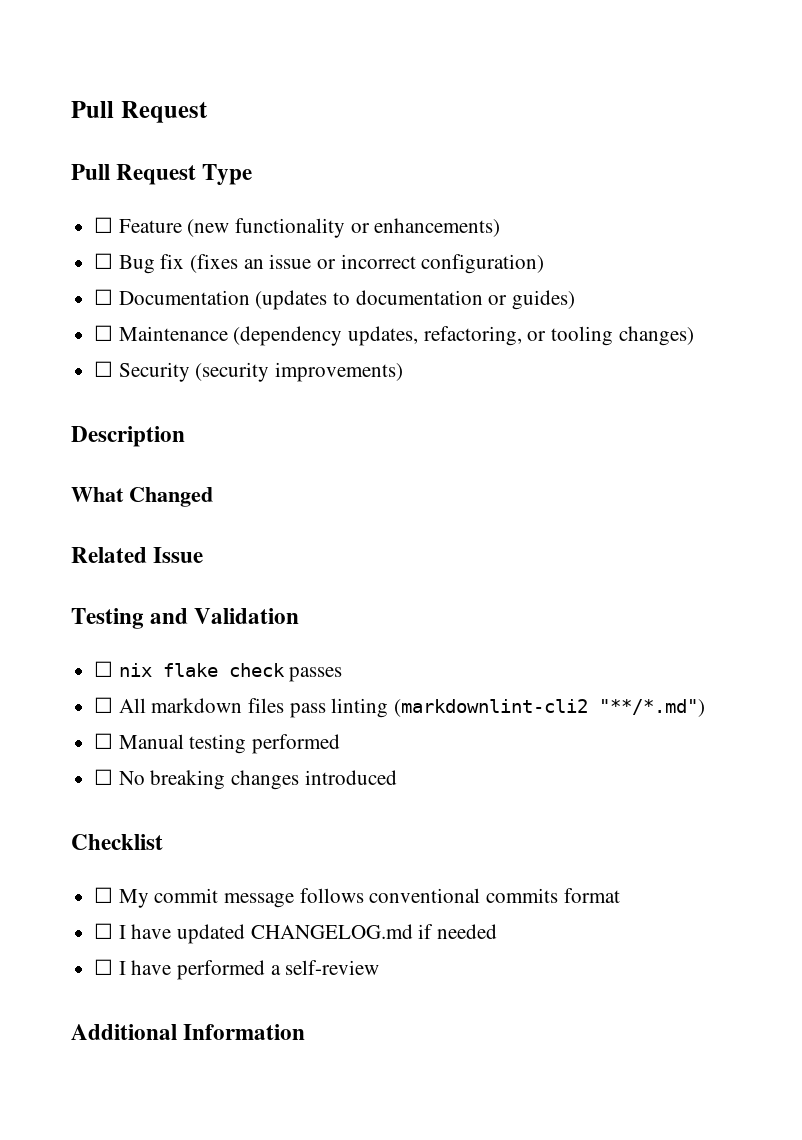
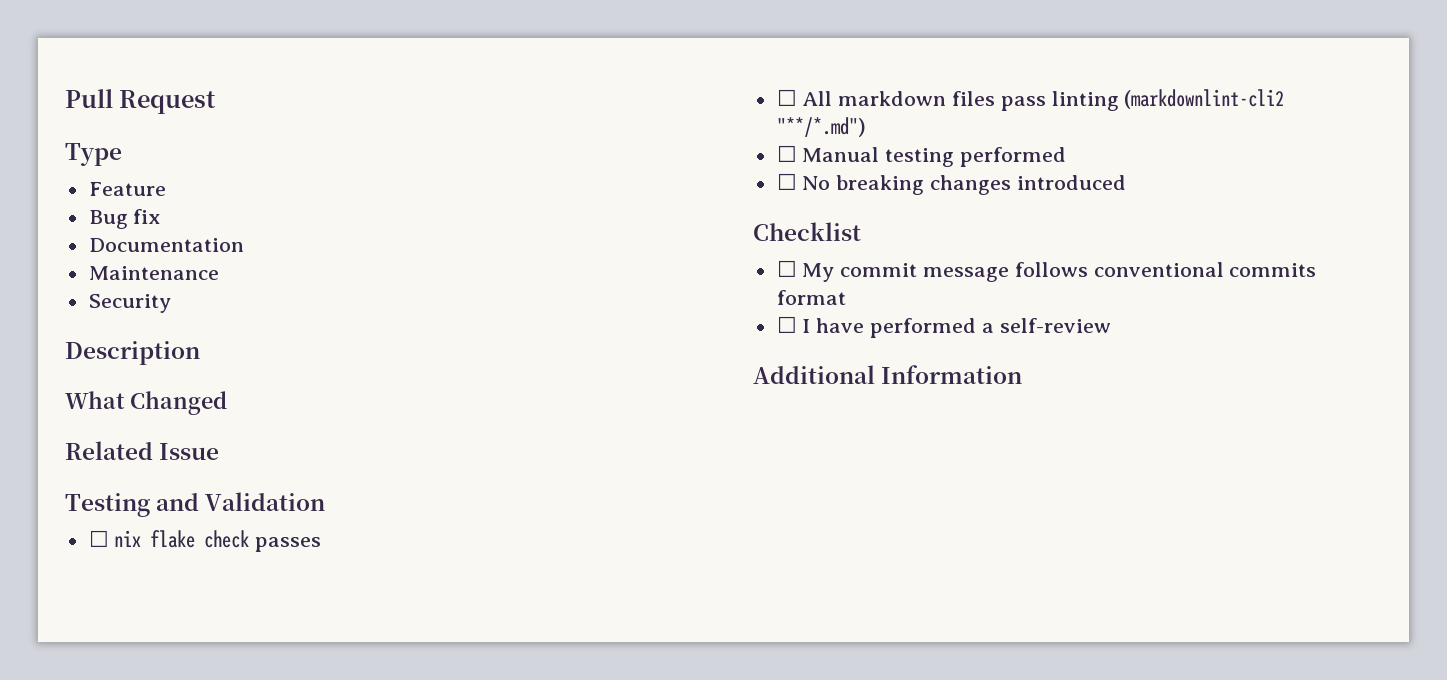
- Pull Request Type
+ Type
- ☐ Feature (new functionality or enhancements)
- ☐ Bug fix (fixes an issue or incorrect configuration)
- ☐ Documentation (updates to documentation or guides)
- ☐ Maintenance (dependency updates, refactoring, or tooling changes)
- ☐ Security (security improvements)
+ Feature
+ Bug fix
+ Documentation
+ Maintenance
+ Security
- ☐ I have updated CHANGELOG.md if needed

